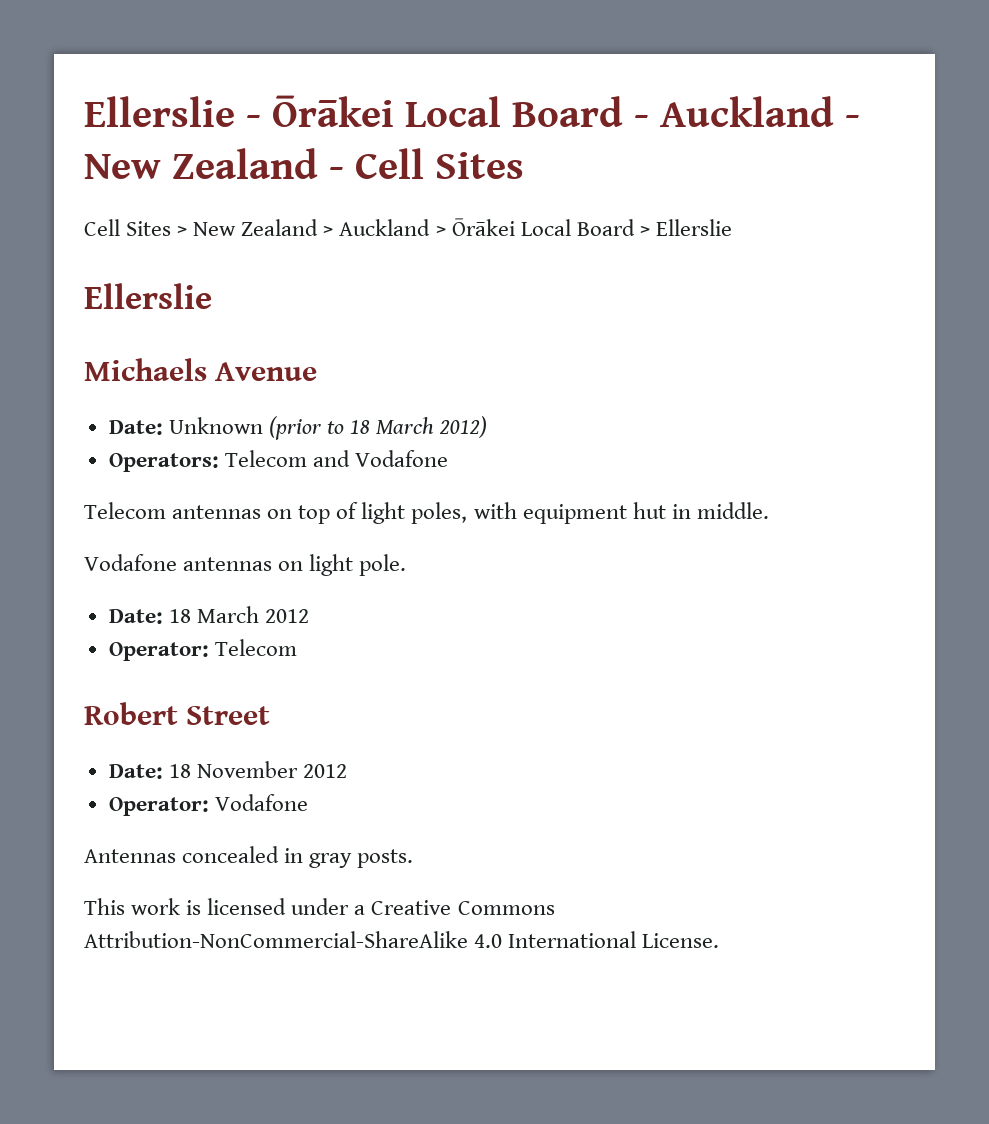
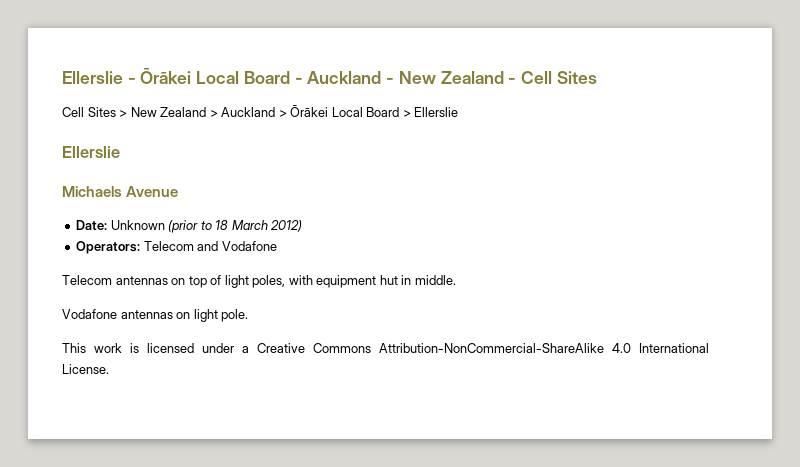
- Date: 18 March 2012
- Operator: Telecom
- Robert Street
- Date: 18 November 2012
- Operator: Vodafone
- Antennas concealed in gray posts.

